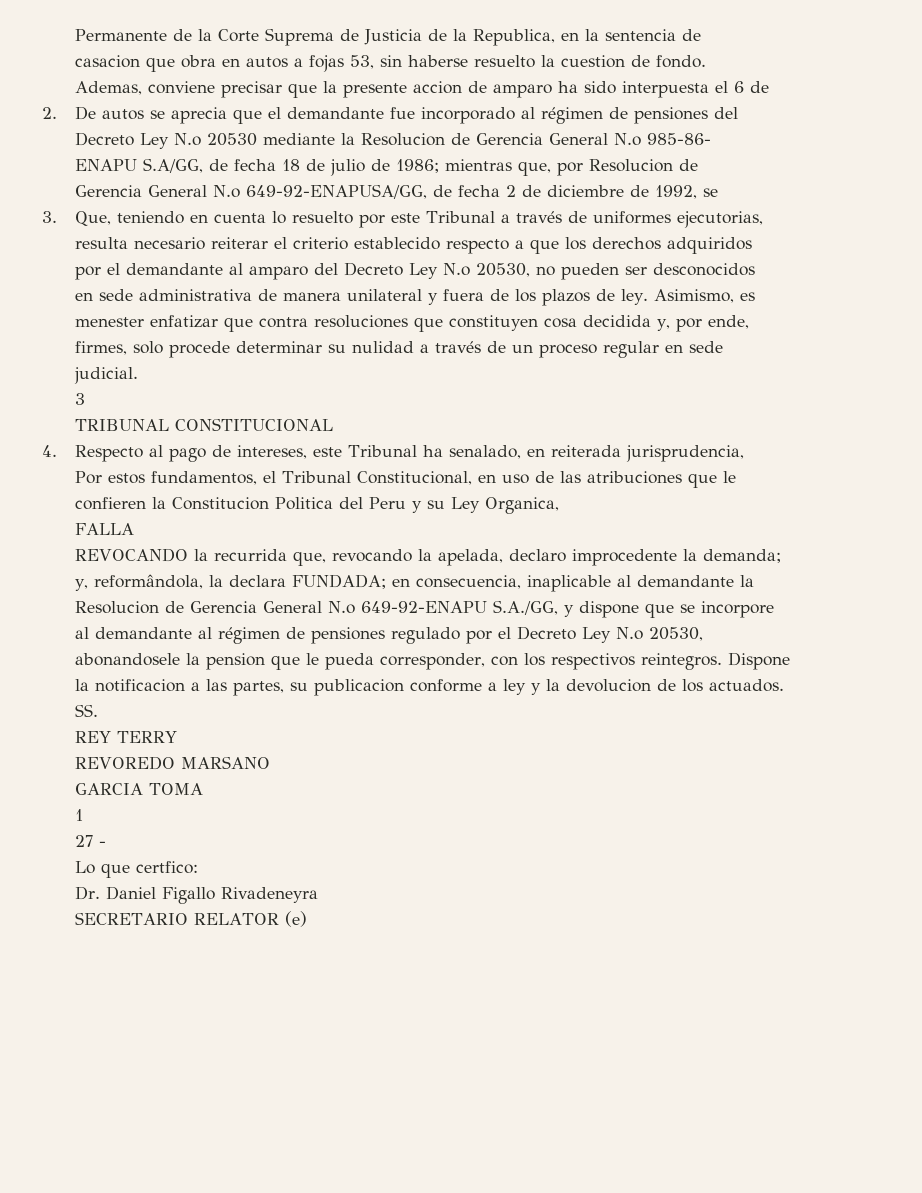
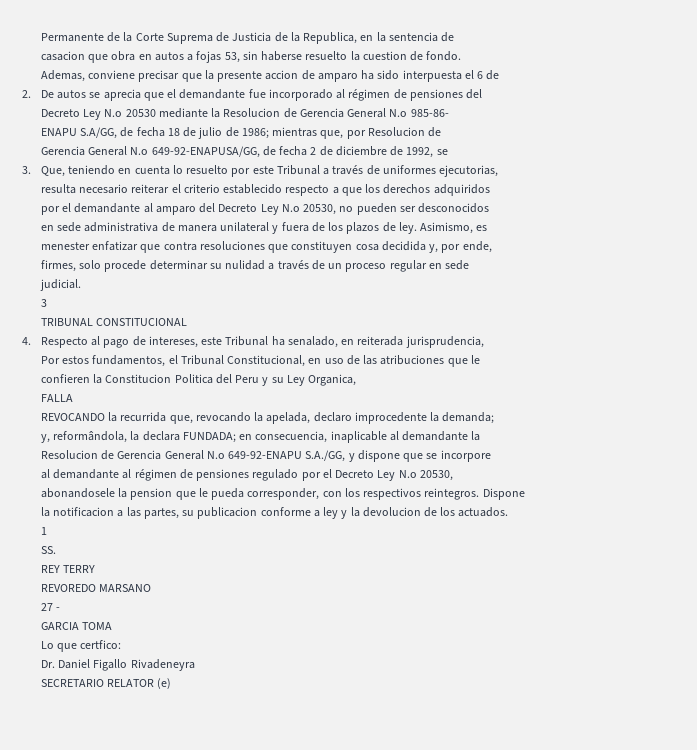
+ 1
+ 27 -
- 1
- 27 -

